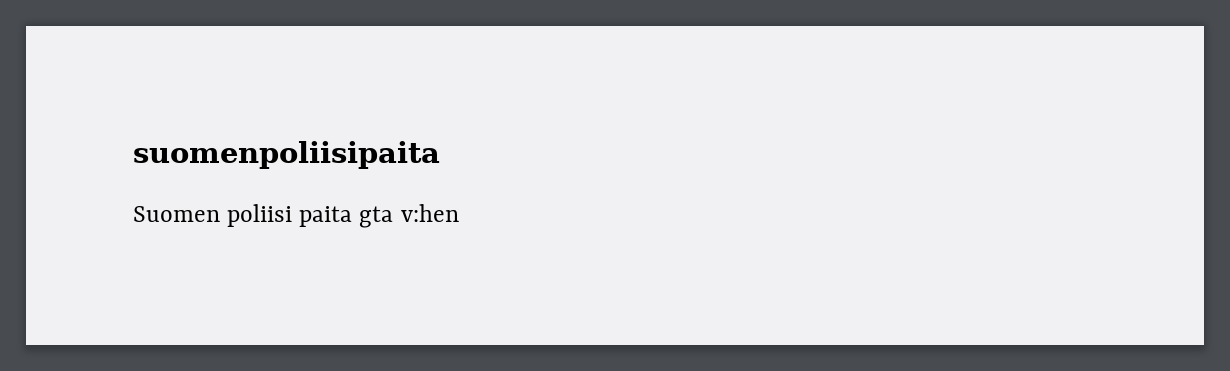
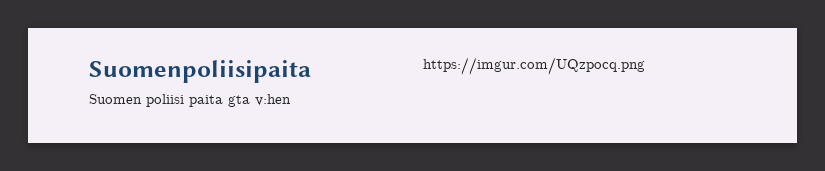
- suomenpoliisipaita
+ Suomenpoliisipaita
- Suomen poliisi paita gta v:hen
+ Suomen poliisi paita gta v:hen https://imgur.com/UQzpocq.png

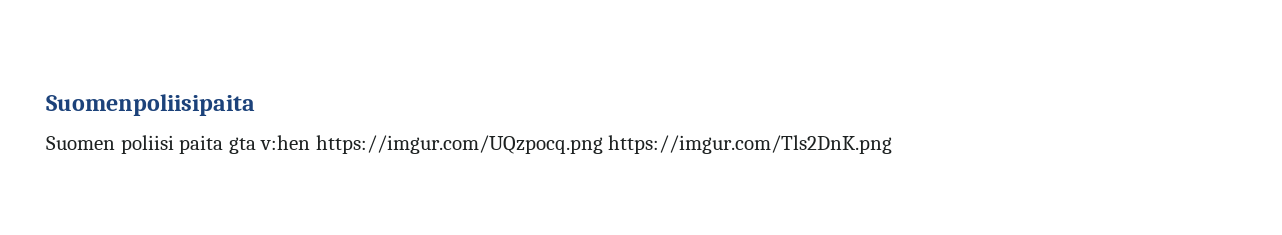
- Suomen poliisi paita gta v:hen https://imgur.com/UQzpocq.png
+ Suomen poliisi paita gta v:hen https://imgur.com/UQzpocq.png https://imgur.com/Tls2DnK.png

